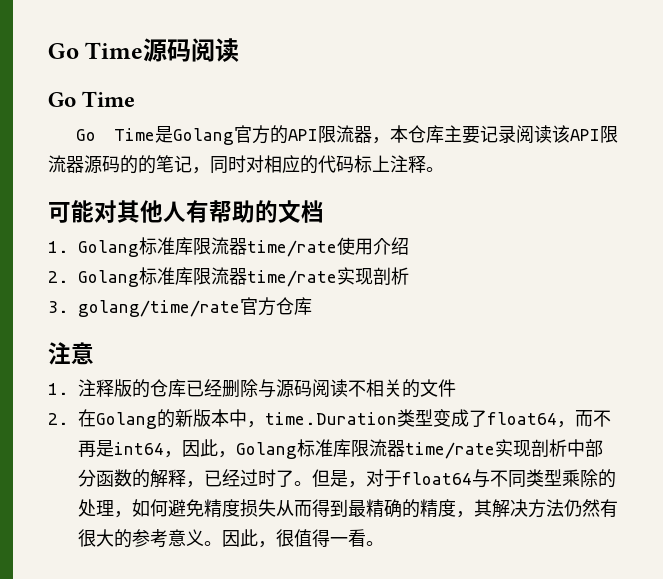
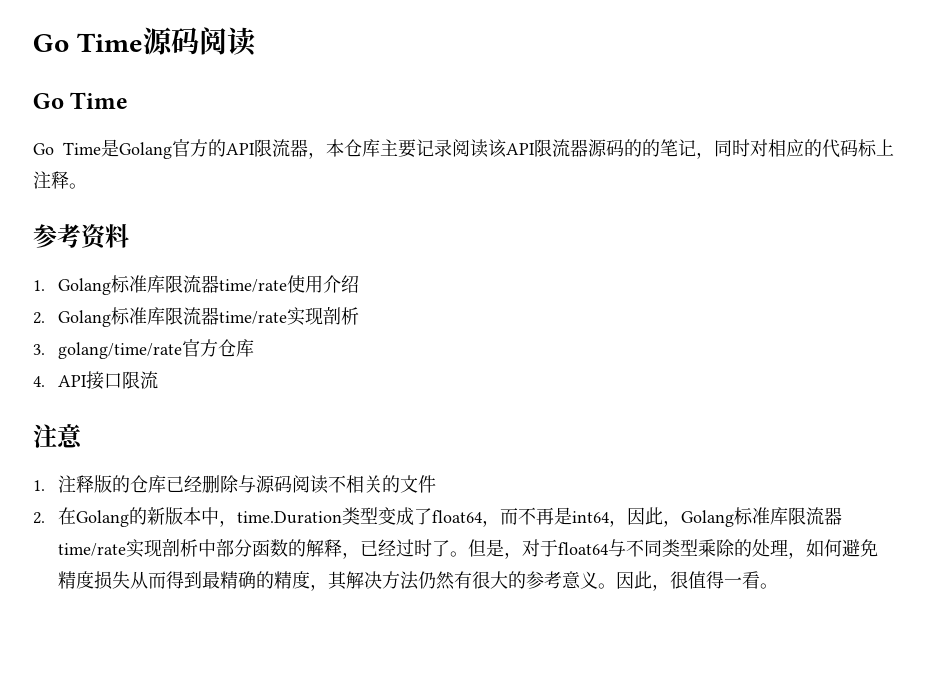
- 可能对其他人有帮助的文档
+ 参考资料
+ 4. API接口限流

